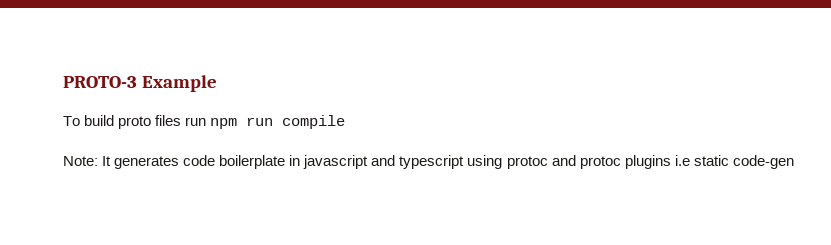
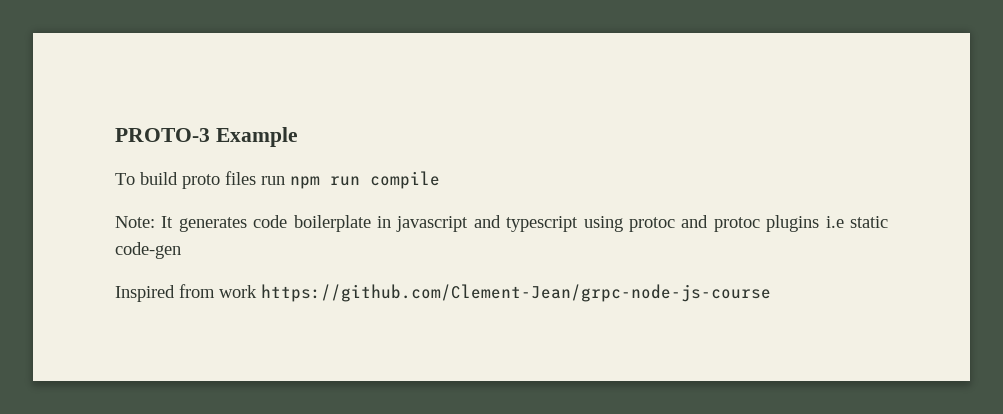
+ Inspired from work https://github.com/Clement-Jean/grpc-node-js-course

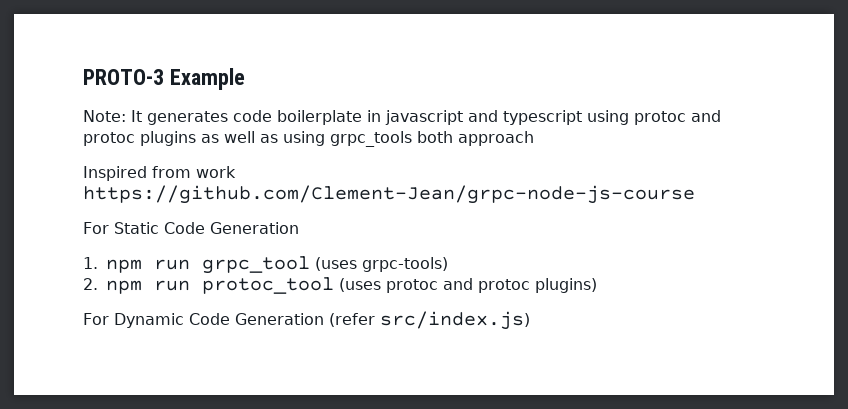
- To build proto files run npm run compile
- Note: It generates code boilerplate in javascript and typescript using protoc and protoc plugins i.e static code-gen
+ Note: It generates code boilerplate in javascript and typescript using protoc and protoc plugins as well as using grpc_tools both approach
  Inspired from work https://github.com/Clement-Jean/grpc-node-js-course
+ For Static Code Generation
+ 1. npm run grpc_tool (uses grpc-tools)
+ 2. npm run protoc_tool (uses protoc and protoc plugins)
+ For Dynamic Code Generation (refer src/index.js)

